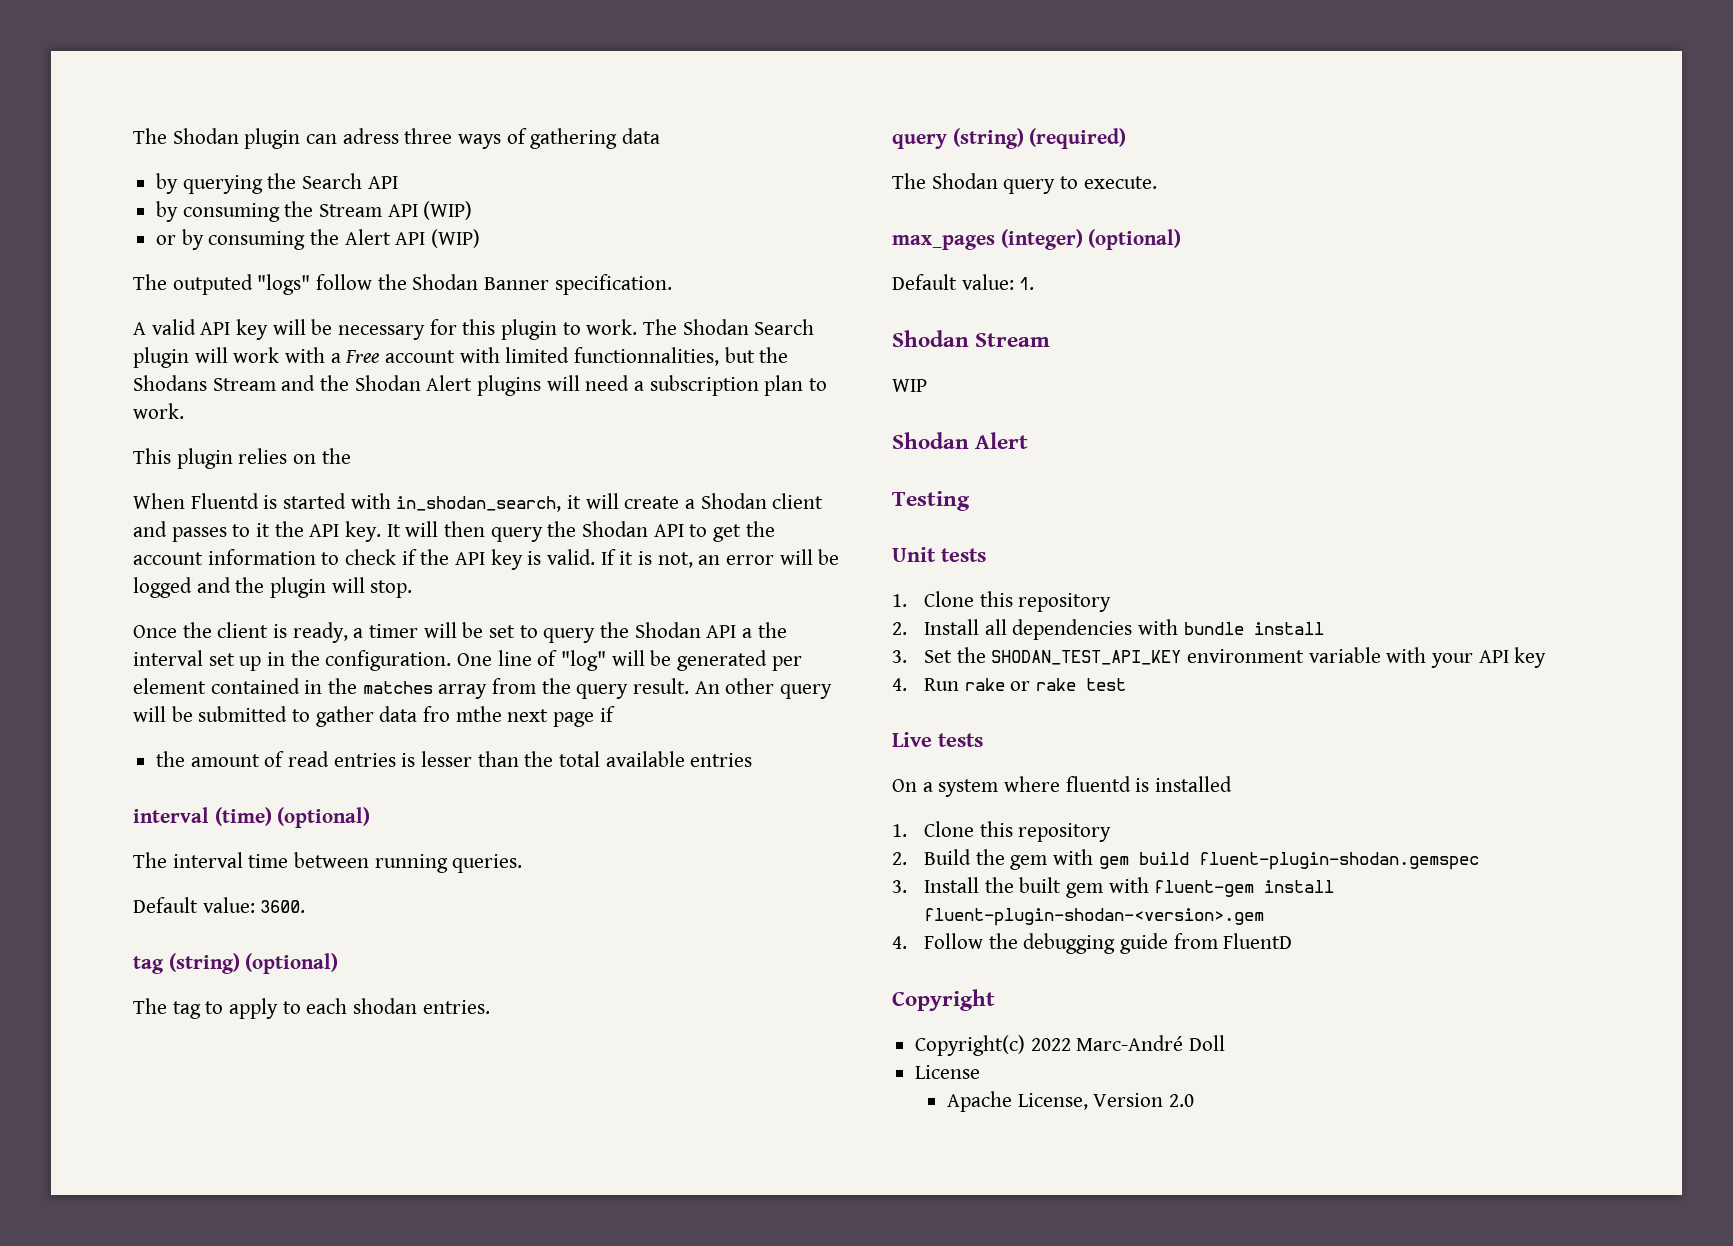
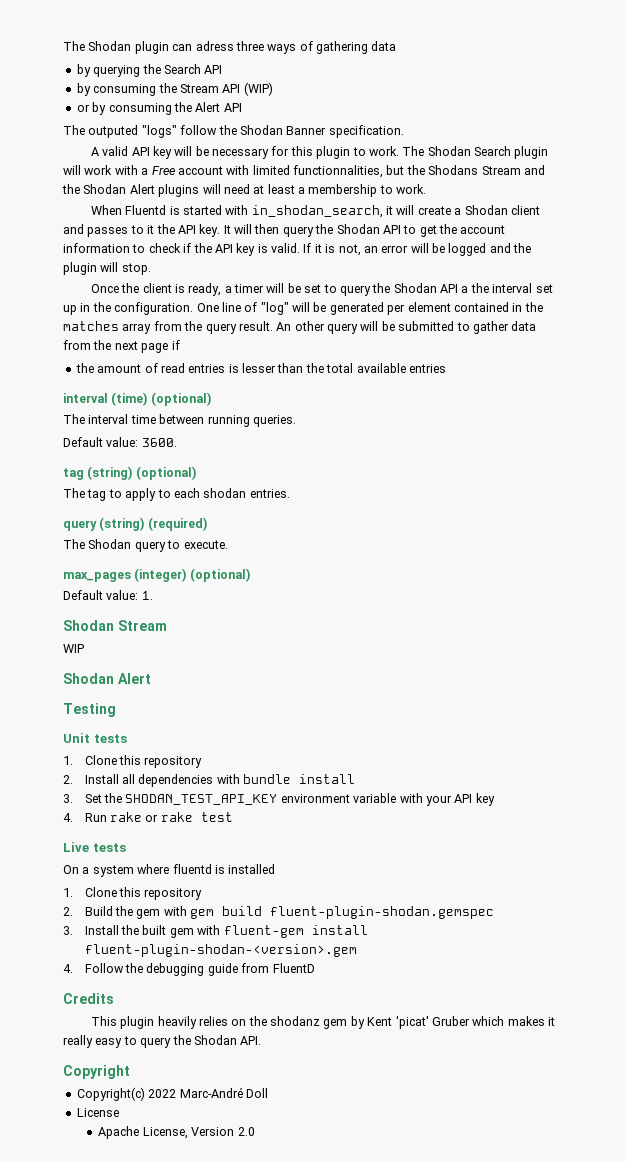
- or by consuming the Alert API (WIP)
+ or by consuming the Alert API
- The Shodan Search plugin will work with a Free account with limited functionnalities, but the Shodans Stream and the Shodan Alert plugins will need a subscription plan to work.
- This plugin relies on the
+ The Shodan Search plugin will work with a Free account with limited functionnalities, but the Shodans Stream and the Shodan Alert plugins will need at least a membership to work.
- An other query will be submitted to gather data fro mthe next page if
+ An other query will be submitted to gather data from the next page if
+ Credits
+ This plugin heavily relies on the shodanz gem by Kent 'picat' Gruber which makes it really easy to query the Shodan API.

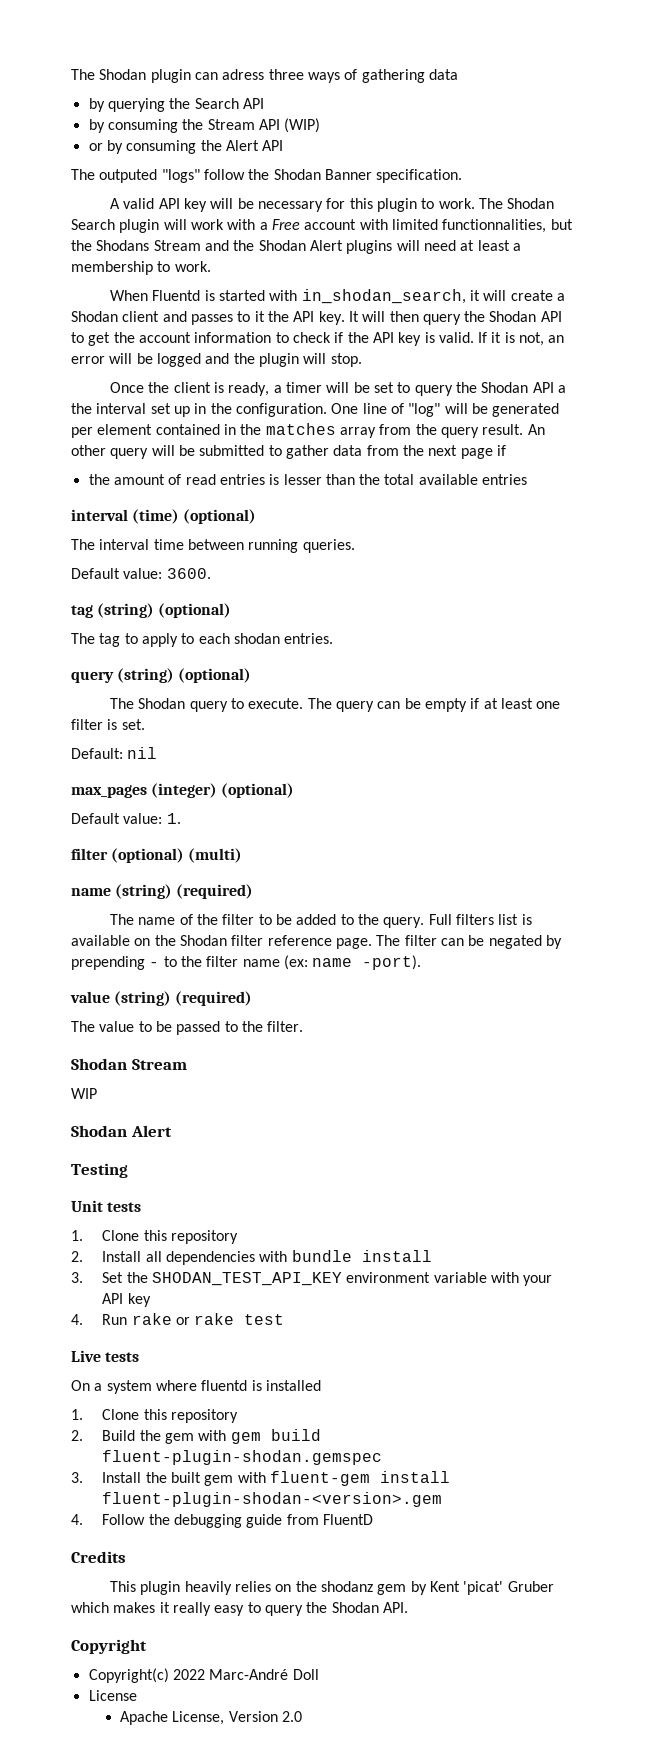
- query (string) (required)
+ query (string) (optional)
+ The query can be empty if at least one filter is set.
+ Default: nil
+ filter (optional) (multi)
+ name (string) (required)
+ The name of the filter to be added to the query. Full filters list is available on the Shodan filter reference page. The filter can be negated by prepending - to the filter name (ex: name -port).
+ value (string) (required)
+ The value to be passed to the filter.

